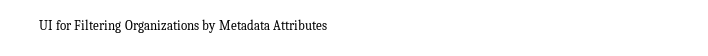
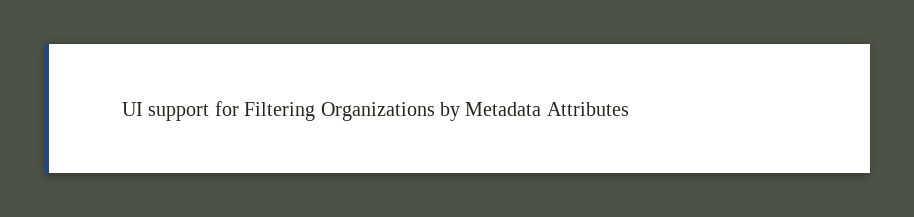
- UI for Filtering Organizations by Metadata Attributes
+ UI support for Filtering Organizations by Metadata Attributes

